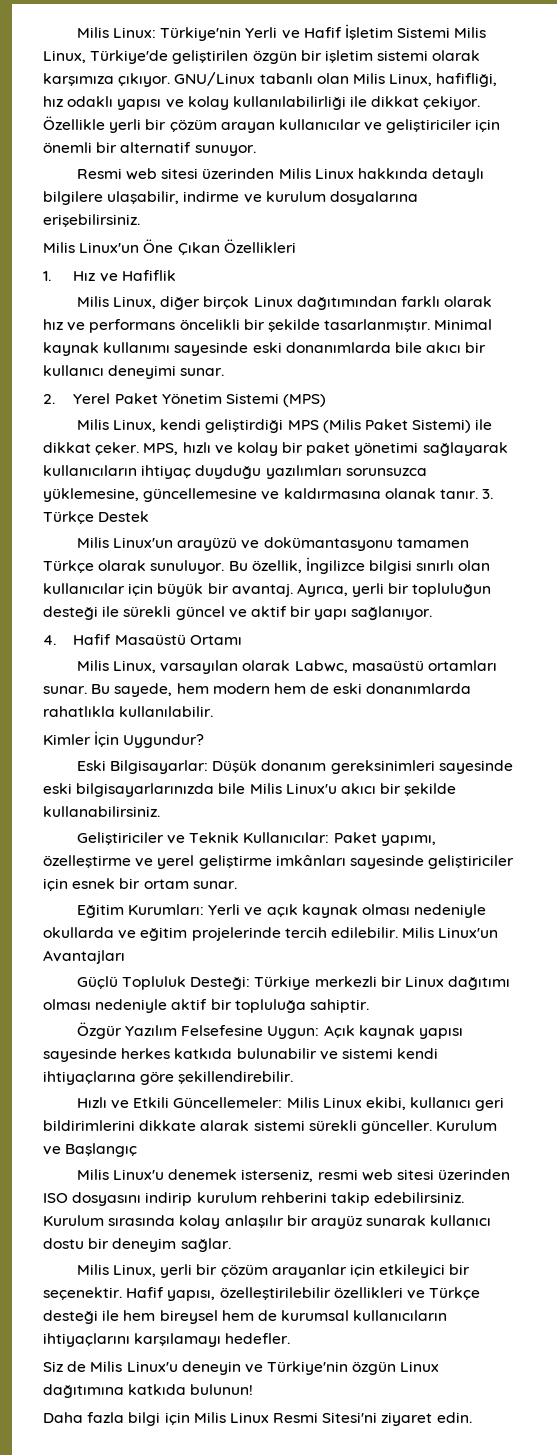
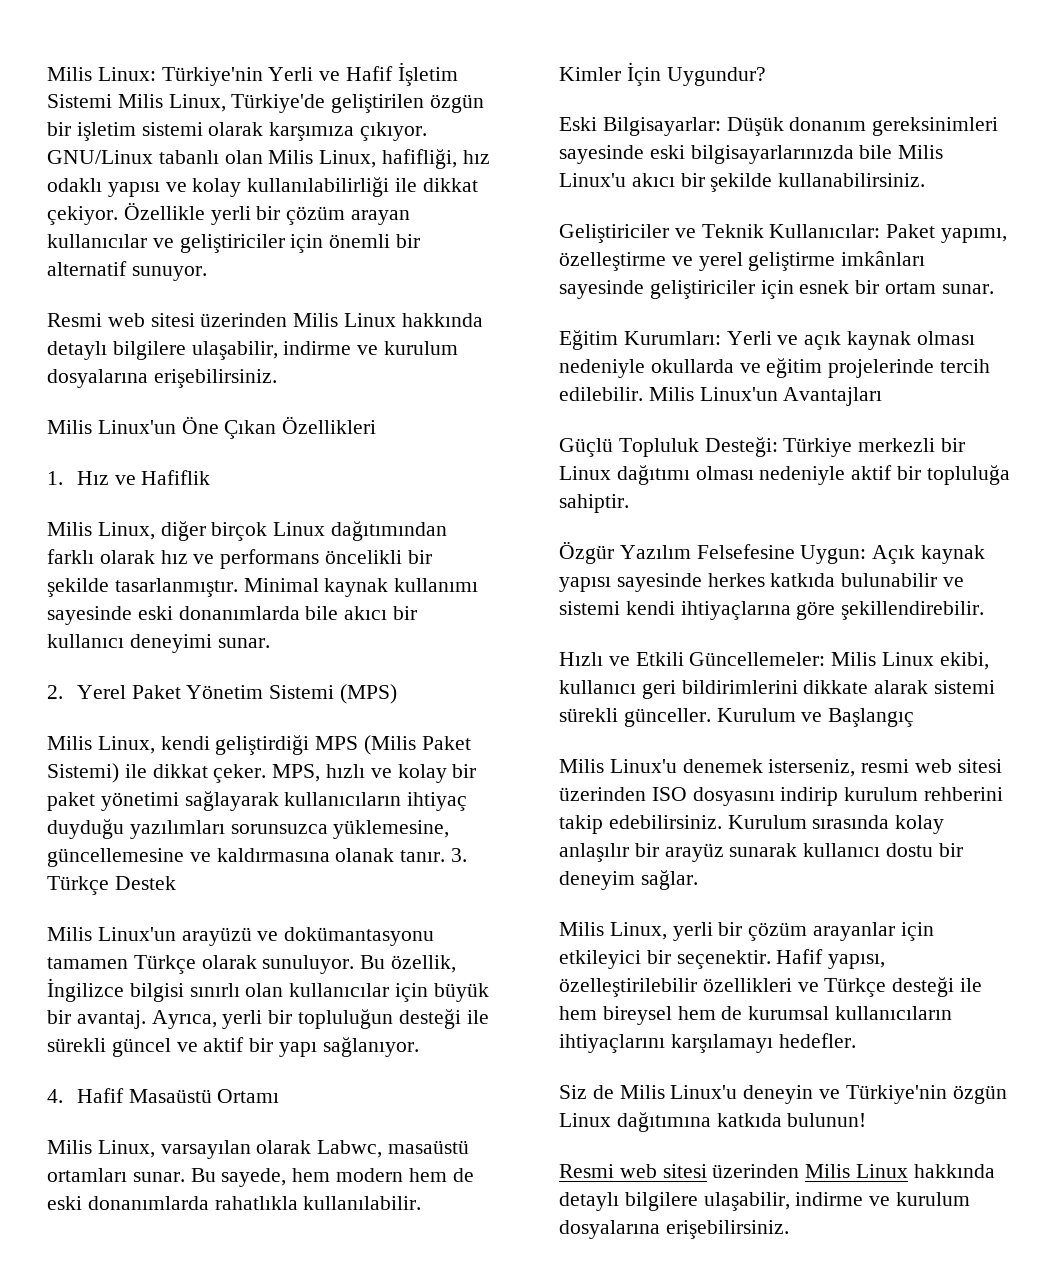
  Siz de Milis Linux'u deneyin ve Türkiye'nin özgün Linux dağıtımına katkıda bulunun!
- Daha fazla bilgi için Milis Linux Resmi Sitesi'ni ziyaret edin.
+ Resmi web sitesi üzerinden Milis Linux hakkında detaylı bilgilere ulaşabilir, indirme ve kurulum dosyalarına erişebilirsiniz.

